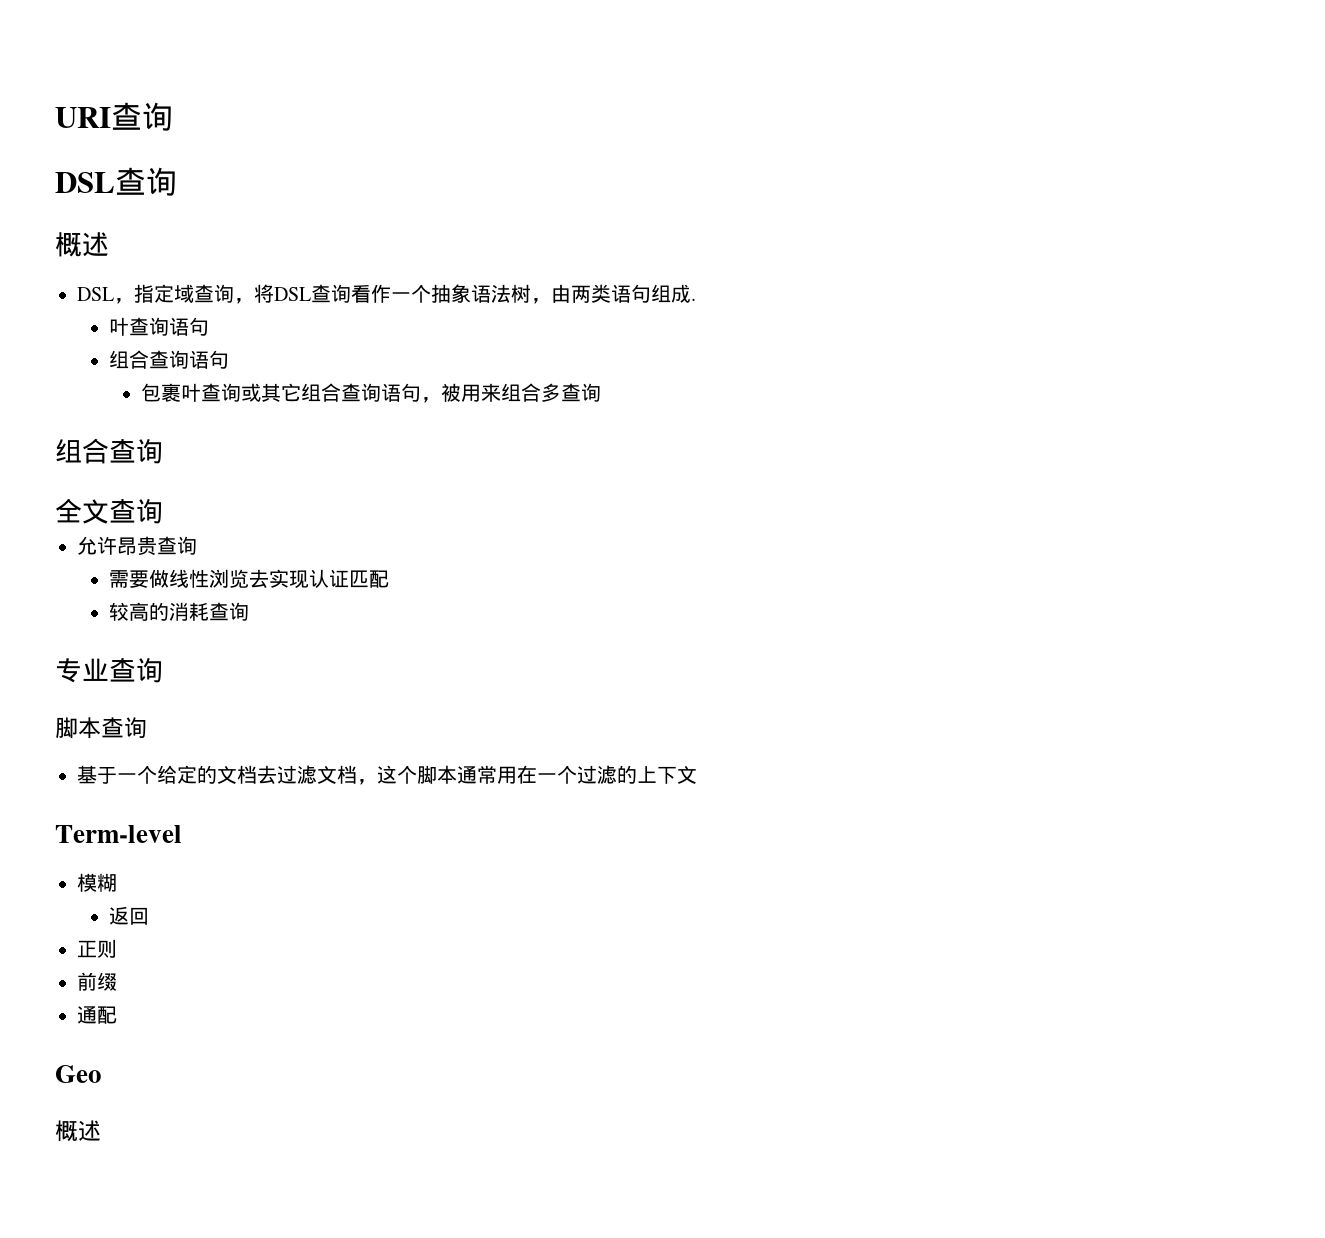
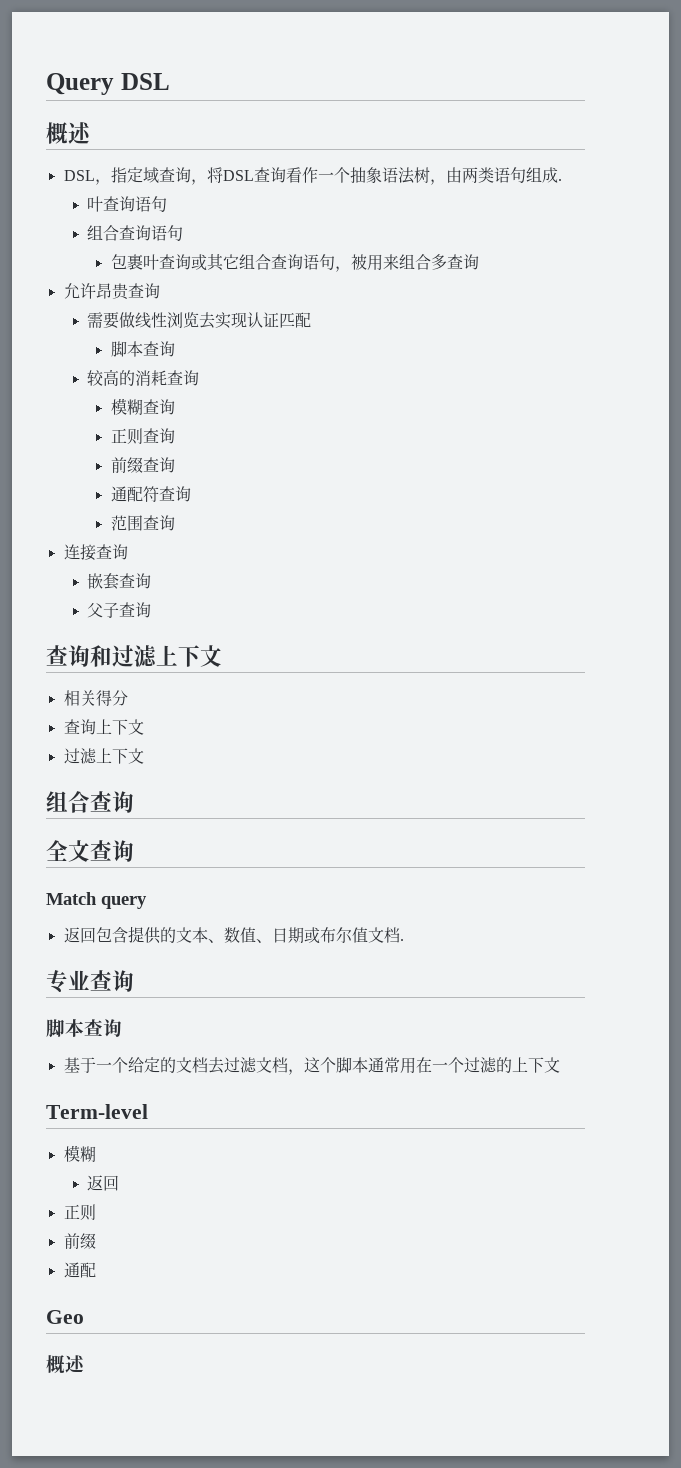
- URI查询
- DSL查询
+ Query DSL
  包裹叶查询或其它组合查询语句，被用来组合多查询
- 组合查询
- 全文查询
  需要做线性浏览去实现认证匹配
+ 脚本查询
+ 模糊查询
+ 正则查询
+ 前缀查询
+ 通配符查询
+ 范围查询
+ 连接查询
+ 嵌套查询
+ 父子查询
+ 查询和过滤上下文
+ 相关得分
+ 查询上下文
+ 过滤上下文
+ 组合查询
+ 全文查询
+ Match query
+ 返回包含提供的文本、数值、日期或布尔值文档.

